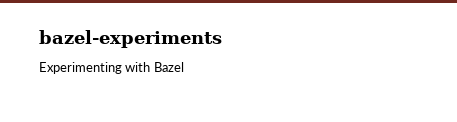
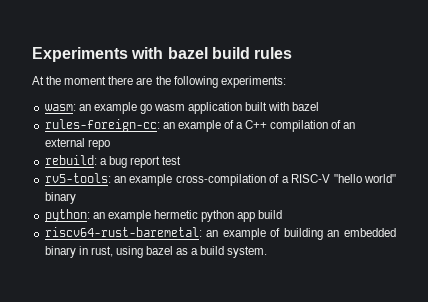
- bazel-experiments
- Experimenting with Bazel
+ Experiments with bazel build rules
+ At the moment there are the following experiments:
+ wasm: an example go wasm application built with bazel
+ rules-foreign-cc: an example of a C++ compilation of an external repo
+ rebuild: a bug report test
+ rv5-tools: an example cross-compilation of a RISC-V "hello world" binary
+ python: an example hermetic python app build
+ riscv64-rust-baremetal: an example of building an embedded binary in rust, using bazel as a build system.

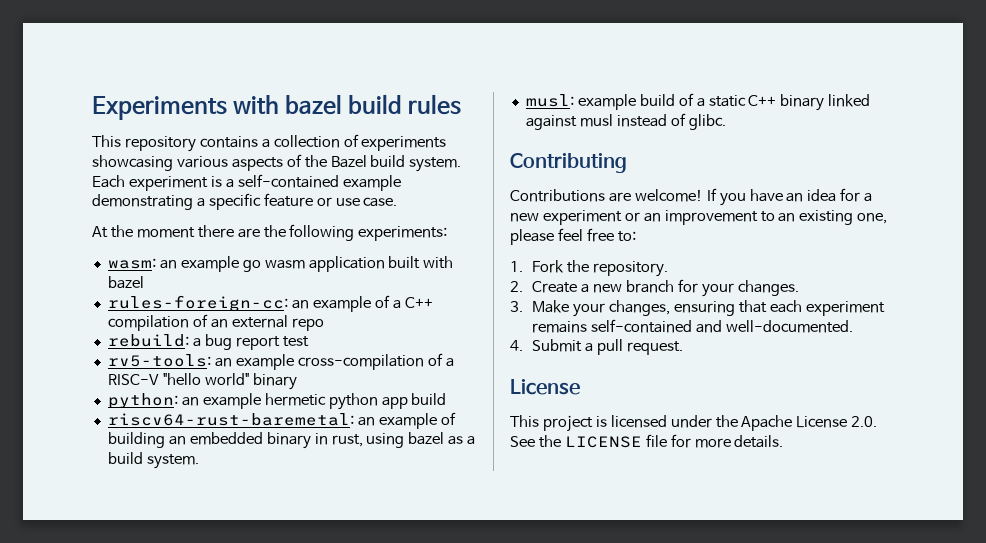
+ This repository contains a collection of experiments showcasing various aspects of the Bazel build system. Each experiment is a self-contained example demonstrating a specific feature or use case.
+ musl: example build of a static C++ binary linked against musl instead of glibc.
+ Contributing
+ Contributions are welcome! If you have an idea for a new experiment or an improvement to an existing one, please feel free to:
+ 1. Fork the repository.
+ 2. Create a new branch for your changes.
+ 3. Make your changes, ensuring that each experiment remains self-contained and well-documented.
+ 4. Submit a pull request.
+ License
+ This project is licensed under the Apache License 2.0. See the LICENSE file for more details.

